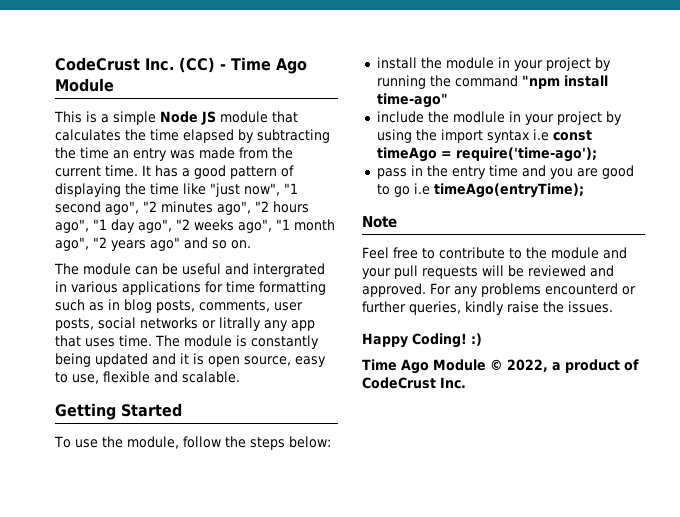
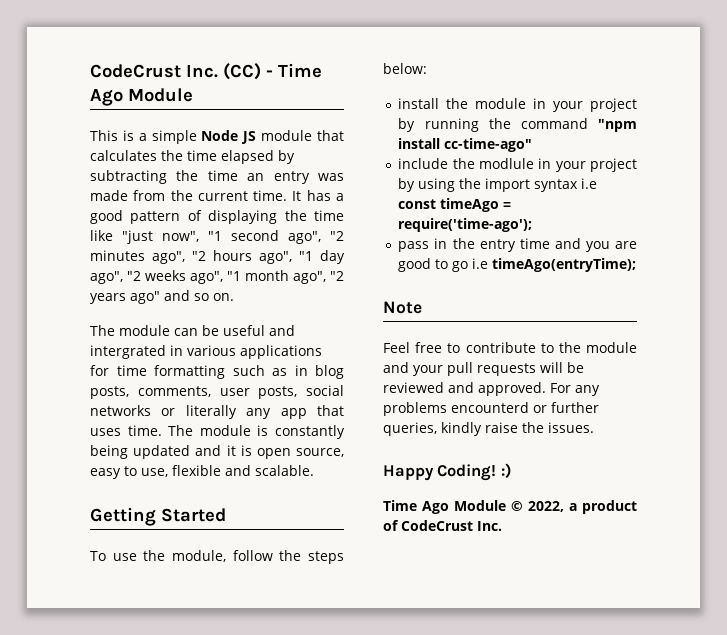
- The module can be useful and intergrated in various applications for time formatting such as in blog posts, comments, user posts, social networks or litrally any app that uses time.
+ The module can be useful and intergrated in various applications for time formatting such as in blog posts, comments, user posts, social networks or literally any app that uses time.
- install the module in your project by running the command "npm install time-ago"
+ install the module in your project by running the command "npm install cc-time-ago"

